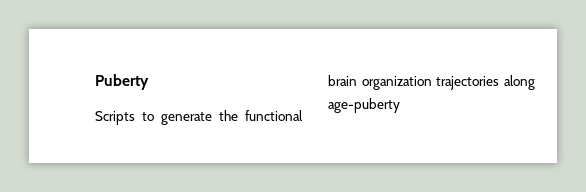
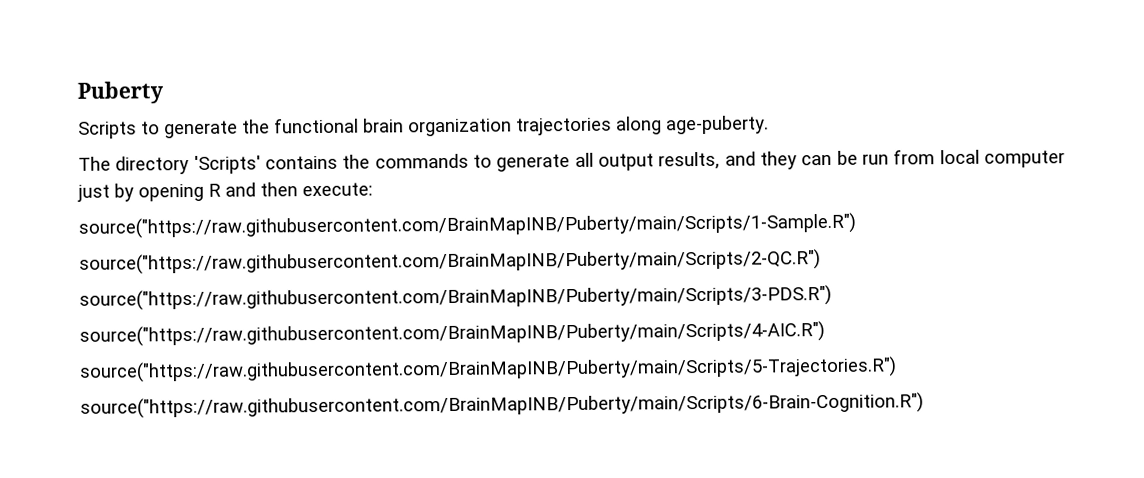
- Scripts to generate the functional brain organization trajectories along age-puberty
+ Scripts to generate the functional brain organization trajectories along age-puberty.
+ The directory 'Scripts' contains the commands to generate all output results, and they can be run from local computer just by opening R and then execute:
+ source("https://raw.githubusercontent.com/BrainMapINB/Puberty/main/Scripts/1-Sample.R")
+ source("https://raw.githubusercontent.com/BrainMapINB/Puberty/main/Scripts/2-QC.R")
+ source("https://raw.githubusercontent.com/BrainMapINB/Puberty/main/Scripts/3-PDS.R")
+ source("https://raw.githubusercontent.com/BrainMapINB/Puberty/main/Scripts/4-AIC.R")
+ source("https://raw.githubusercontent.com/BrainMapINB/Puberty/main/Scripts/5-Trajectories.R")
+ source("https://raw.githubusercontent.com/BrainMapINB/Puberty/main/Scripts/6-Brain-Cognition.R")

